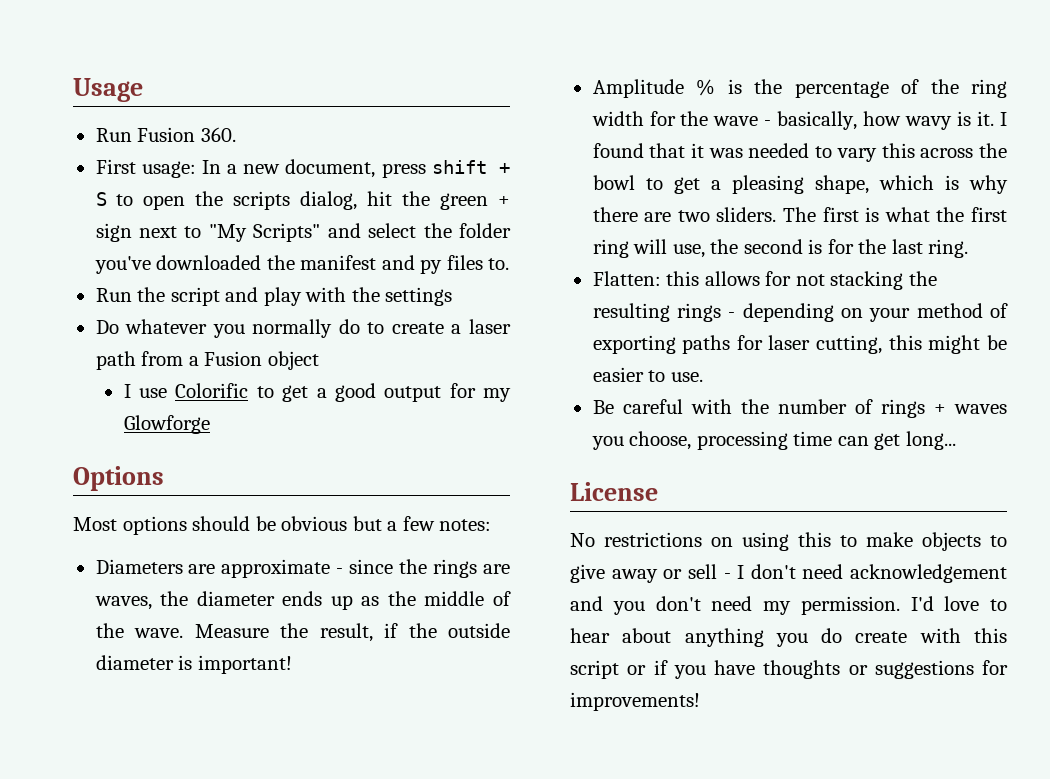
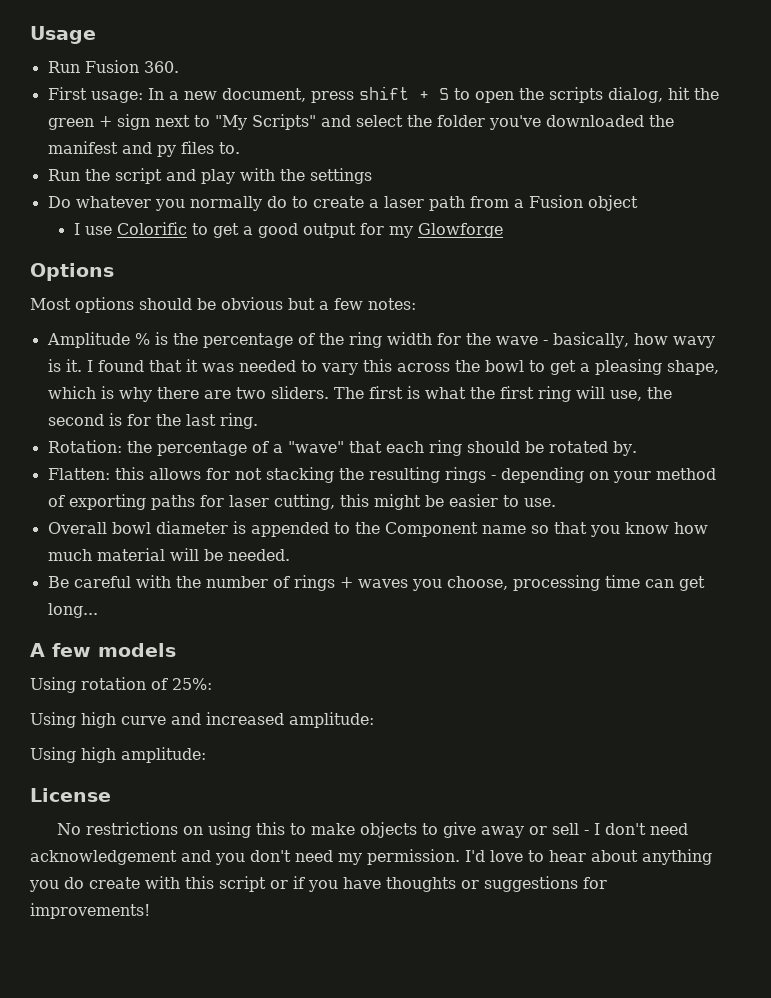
- Diameters are approximate - since the rings are waves, the diameter ends up as the middle of the wave. Measure the result, if the outside diameter is important!
+ Rotation: the percentage of a "wave" that each ring should be rotated by.
+ Overall bowl diameter is appended to the Component name so that you know how much material will be needed.
+ A few models
+ Using rotation of 25%:
+ Using high curve and increased amplitude:
+ Using high amplitude:

